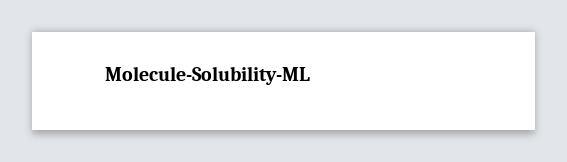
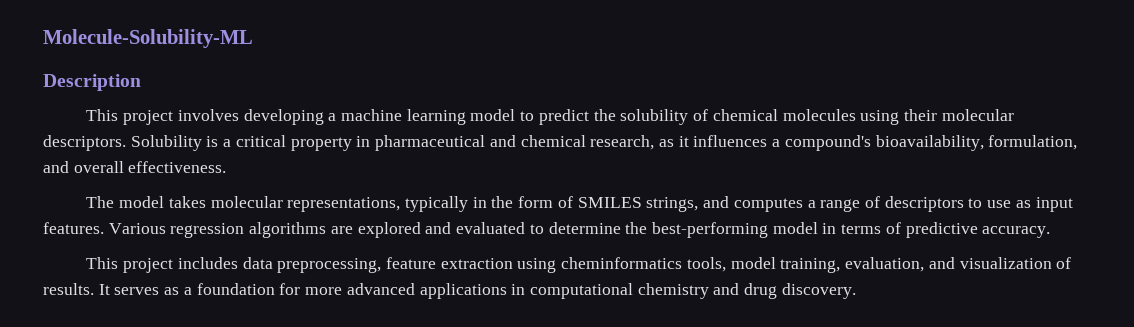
+ Description
+ This project involves developing a machine learning model to predict the solubility of chemical molecules using their molecular descriptors. Solubility is a critical property in pharmaceutical and chemical research, as it influences a compound's bioavailability, formulation, and overall effectiveness.
+ The model takes molecular representations, typically in the form of SMILES strings, and computes a range of descriptors to use as input features. Various regression algorithms are explored and evaluated to determine the best-performing model in terms of predictive accuracy.
+ This project includes data preprocessing, feature extraction using cheminformatics tools, model training, evaluation, and visualization of results. It serves as a foundation for more advanced applications in computational chemistry and drug discovery.

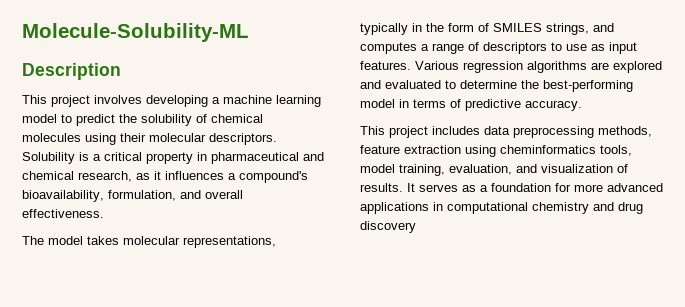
- This project includes data preprocessing, feature extraction using cheminformatics tools, model training, evaluation, and visualization of results.
+ This project includes data preprocessing methods, feature extraction using cheminformatics tools, model training, evaluation, and visualization of results.
- It serves as a foundation for more advanced applications in computational chemistry and drug discovery.
+ It serves as a foundation for more advanced applications in computational chemistry and drug discovery

